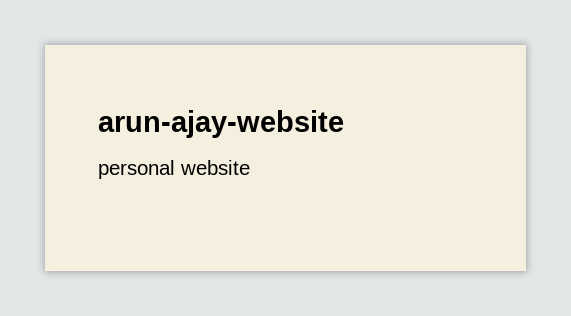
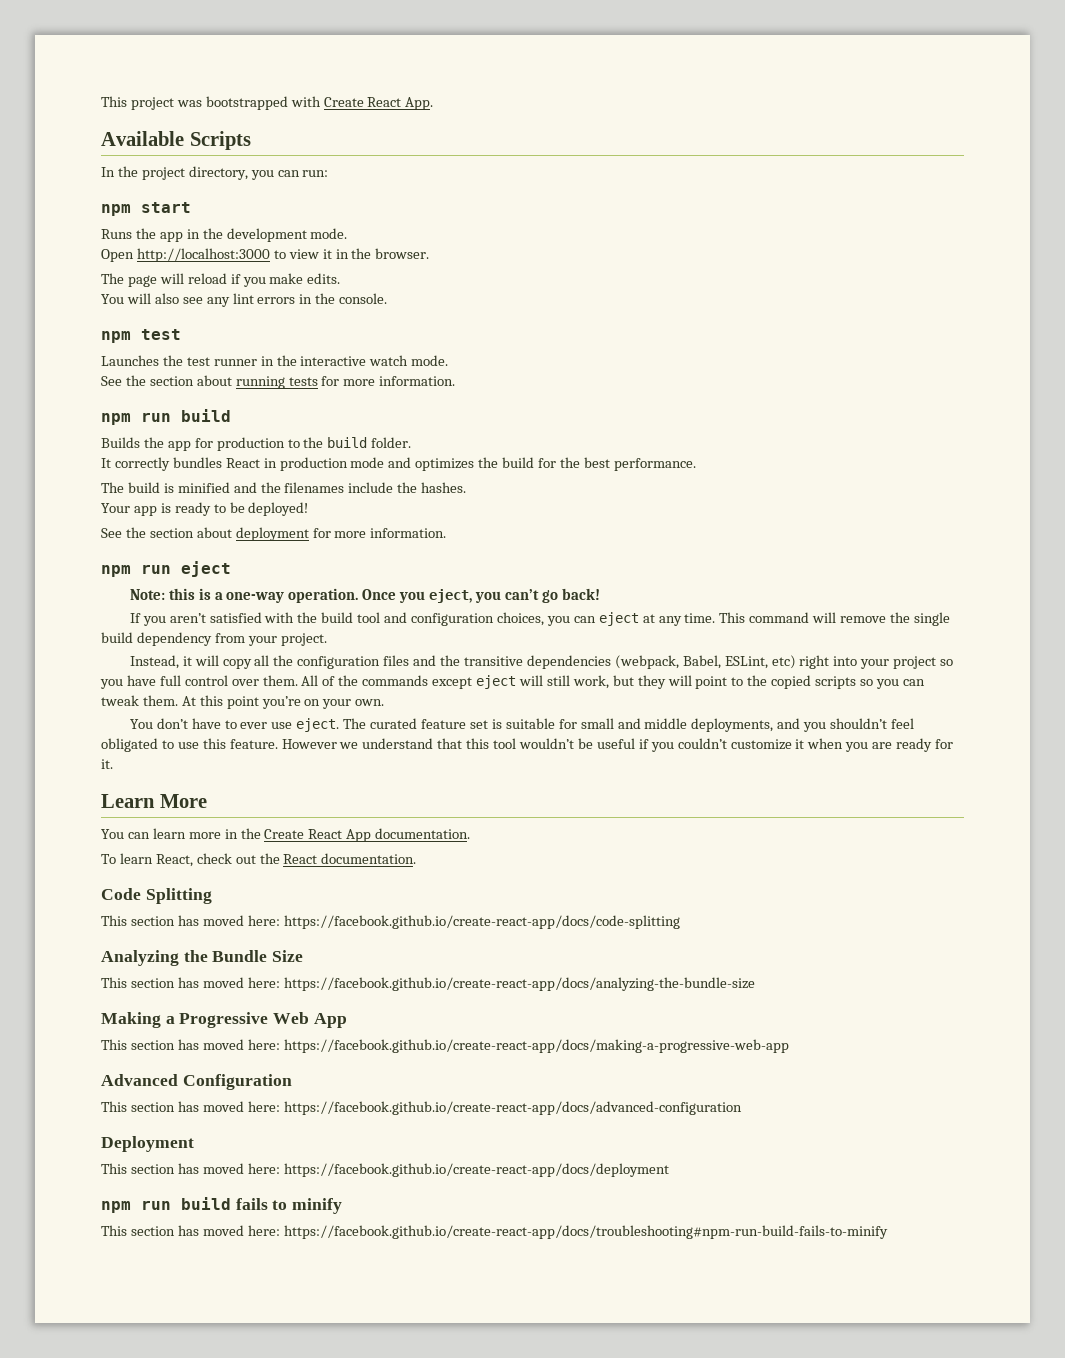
- arun-ajay-website
- personal website
+ This project was bootstrapped with Create React App.
+ Available Scripts
+ In the project directory, you can run:
+ npm start
+ Runs the app in the development mode.
+ Open http://localhost:3000 to view it in the browser.
+ The page will reload if you make edits.
+ You will also see any lint errors in the console.
+ npm test
+ Launches the test runner in the interactive watch mode.
+ See the section about running tests for more information.
+ npm run build
+ Builds the app for production to the build folder.
+ It correctly bundles React in production mode and optimizes the build for the best performance.
+ The build is minified and the filenames include the hashes.
+ Your app is ready to be deployed!
+ See the section about deployment for more information.
+ npm run eject
+ Note: this is a one-way operation. Once you eject, you can’t go back!
+ If you aren’t satisfied with the build tool and configuration choices, you can eject at any time. This command will remove the single build dependency from your project.
+ Instead, it will copy all the configuration files and the transitive dependencies (webpack, Babel, ESLint, etc) right into your project so you have full control over them. All of the commands except eject will still work, but they will point to the copied scripts so you can tweak them. At this point you’re on your own.
+ You don’t have to ever use eject. The curated feature set is suitable for small and middle deployments, and you shouldn’t feel obligated to use this feature. However we understand that this tool wouldn’t be useful if you couldn’t customize it when you are ready for it.
+ Learn More
+ You can learn more in the Create React App documentation.
+ To learn React, check out the React documentation.
+ Code Splitting
+ This section has moved here: https://facebook.github.io/create-react-app/docs/code-splitting
+ Analyzing the Bundle Size
+ This section has moved here: https://facebook.github.io/create-react-app/docs/analyzing-the-bundle-size
+ Making a Progressive Web App
+ This section has moved here: https://facebook.github.io/create-react-app/docs/making-a-progressive-web-app
+ Advanced Configuration
+ This section has moved here: https://facebook.github.io/create-react-app/docs/advanced-configuration
+ Deployment
+ This section has moved here: https://facebook.github.io/create-react-app/docs/deployment
+ npm run build fails to minify
+ This section has moved here: https://facebook.github.io/create-react-app/docs/troubleshooting#npm-run-build-fails-to-minify

